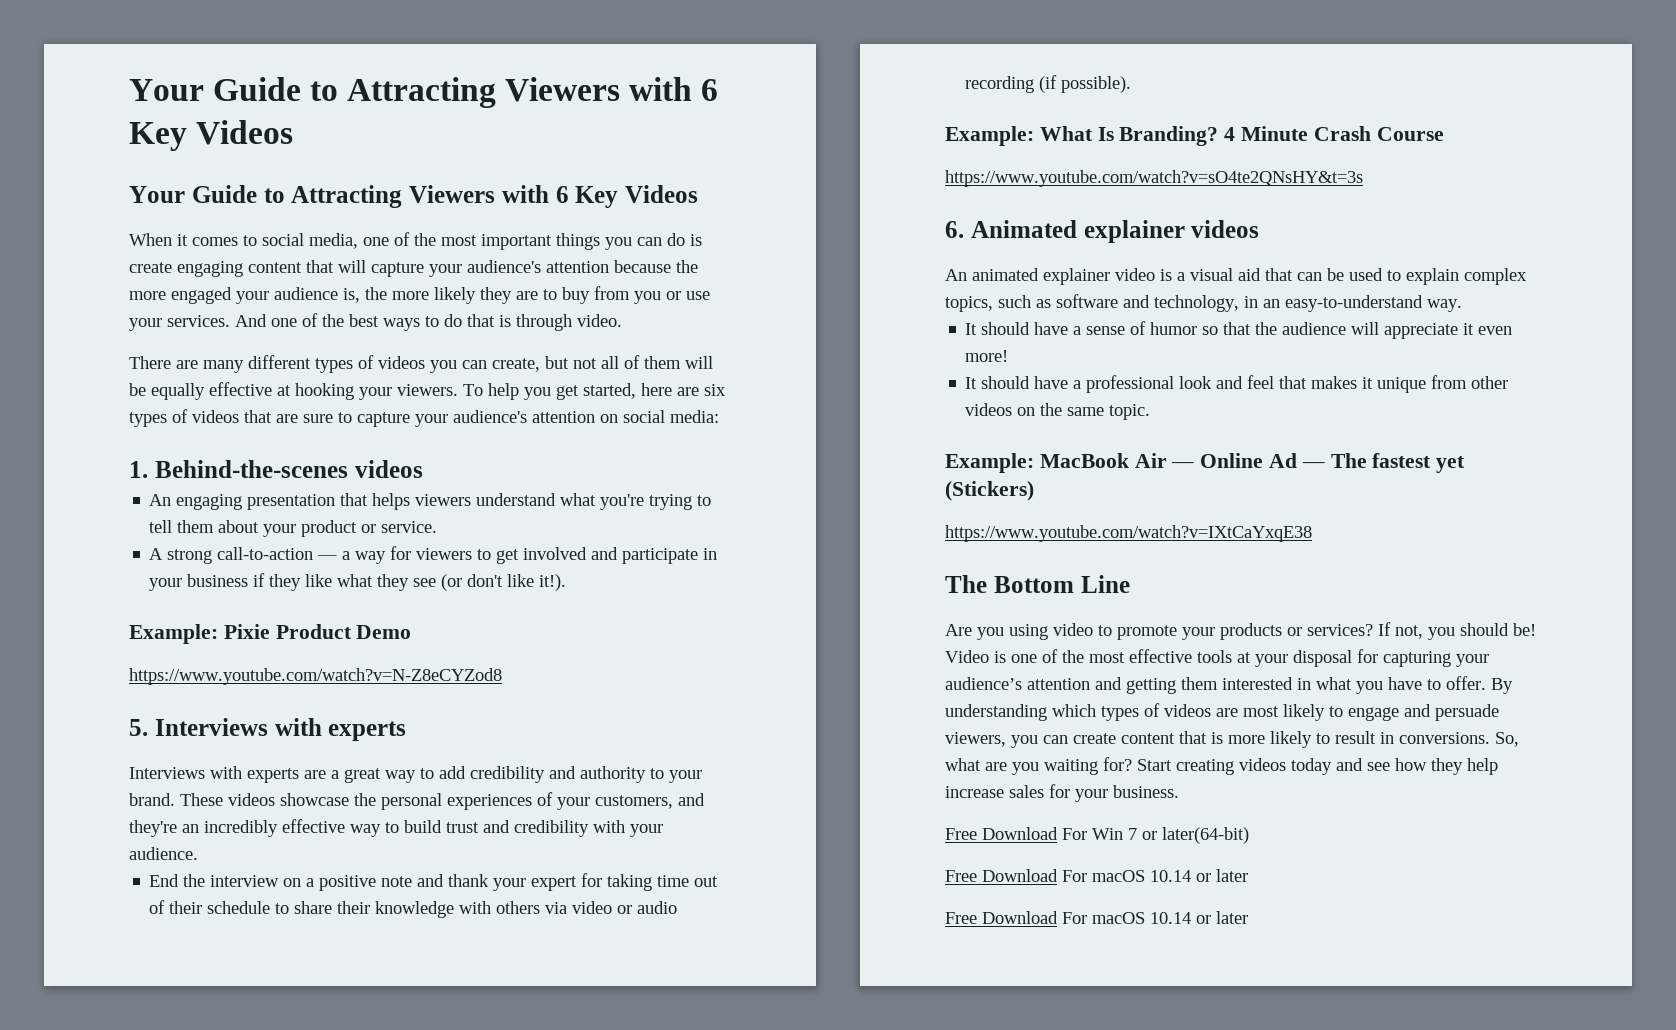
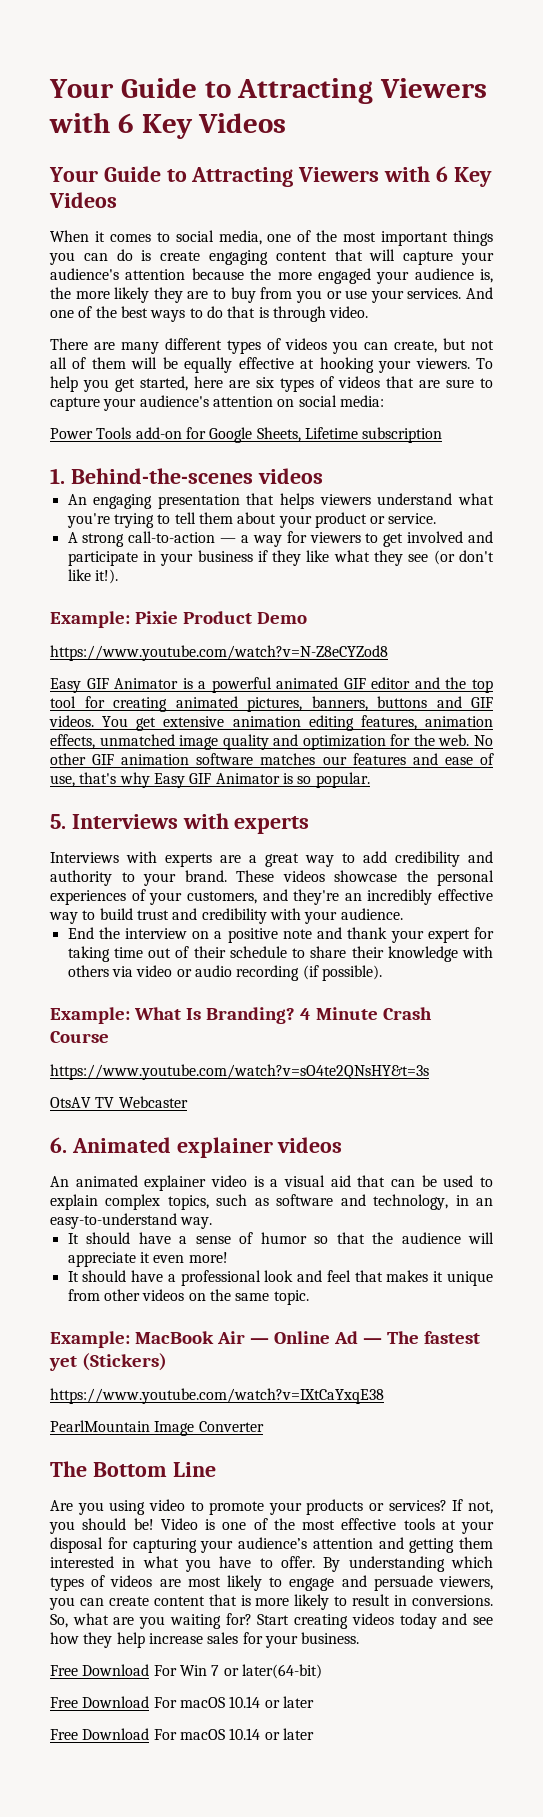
+ Power Tools add-on for Google Sheets, Lifetime subscription
+ Easy GIF Animator is a powerful animated GIF editor and the top tool for creating animated pictures, banners, buttons and GIF videos. You get extensive animation editing features, animation effects, unmatched image quality and optimization for the web. No other GIF animation software matches our features and ease of use, that's why Easy GIF Animator is so popular.
+ OtsAV TV Webcaster
+ PearlMountain Image Converter

